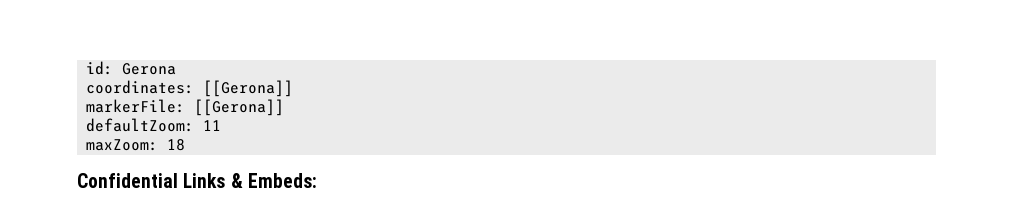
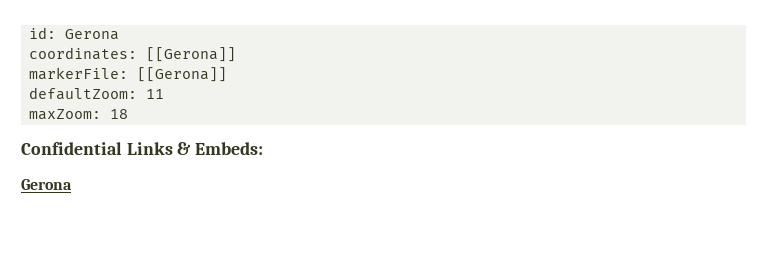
  Confidential Links & Embeds:
+ Gerona

